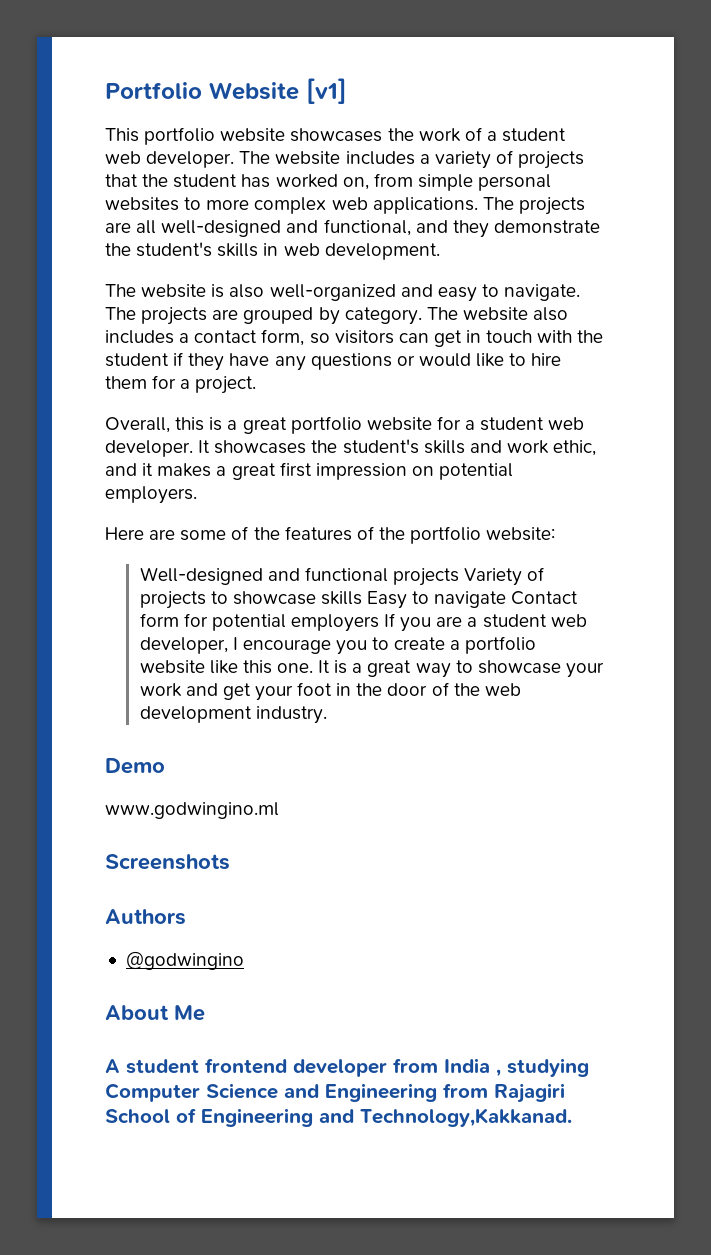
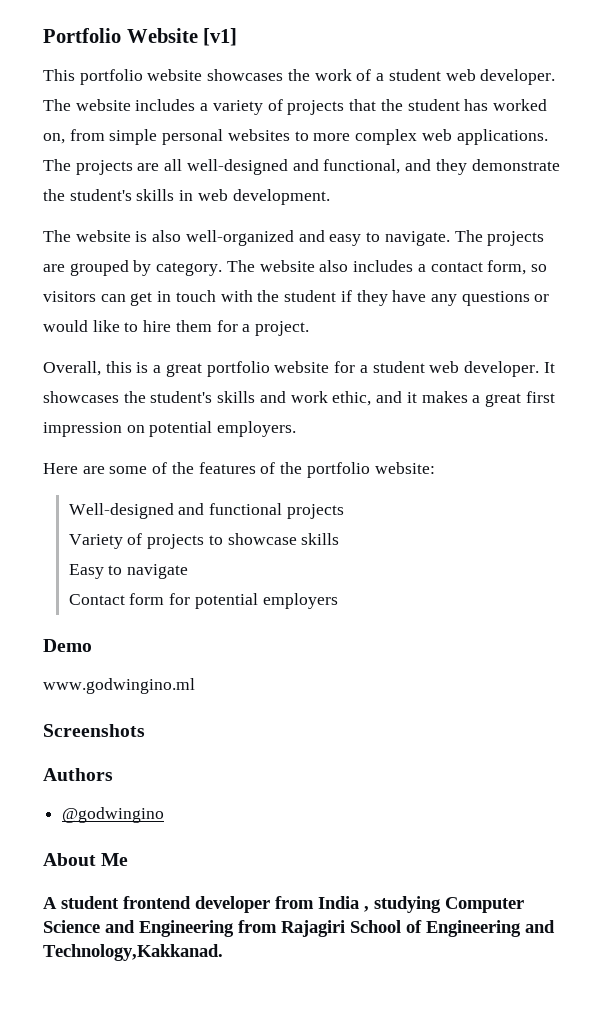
- Well-designed and functional projects Variety of projects to showcase skills Easy to navigate Contact form for potential employers If you are a student web developer, I encourage you to create a portfolio website like this one. It is a great way to showcase your work and get your foot in the door of the web development industry.
+ Well-designed and functional projects
+ Variety of projects to showcase skills
+ Easy to navigate
+ Contact form for potential employers

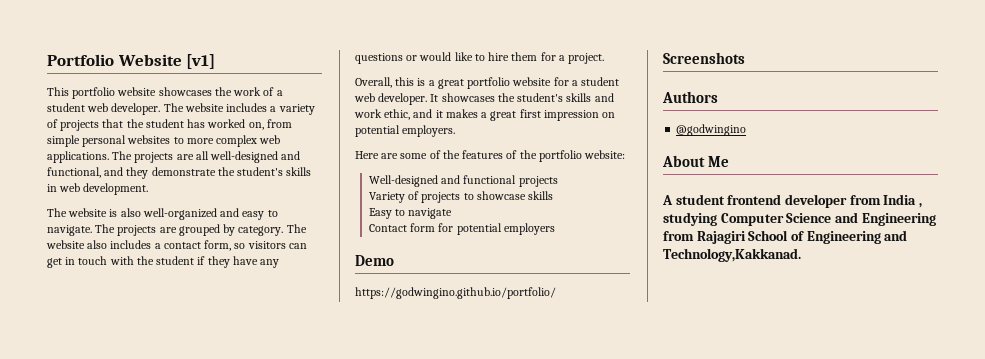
- www.godwingino.ml
+ https://godwingino.github.io/portfolio/

